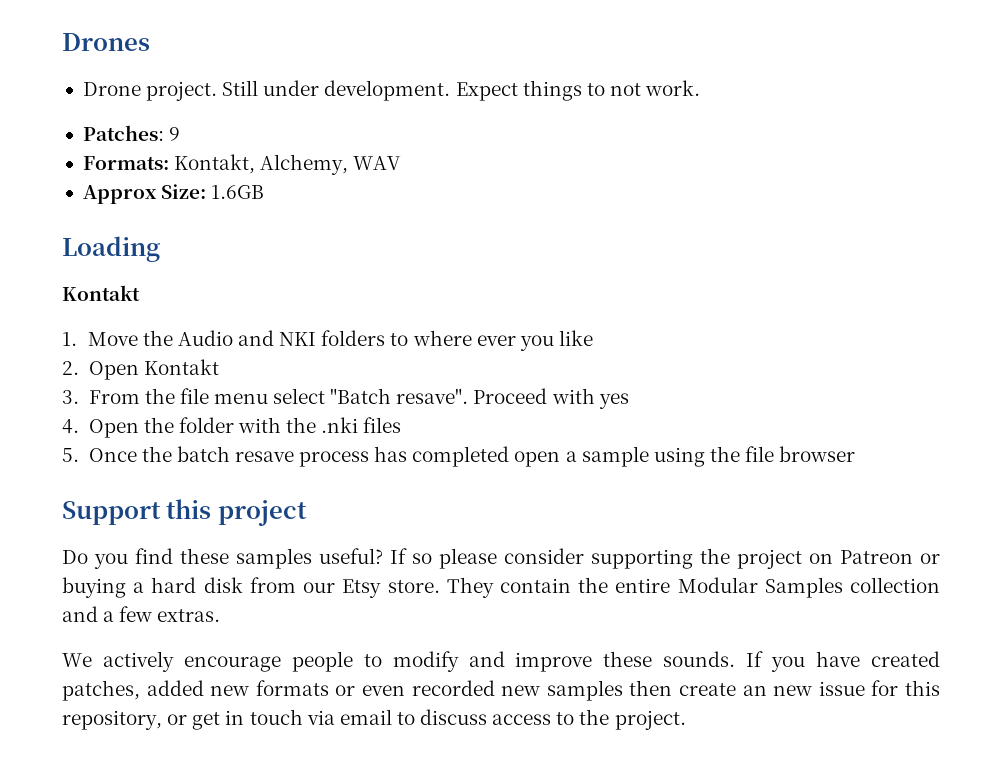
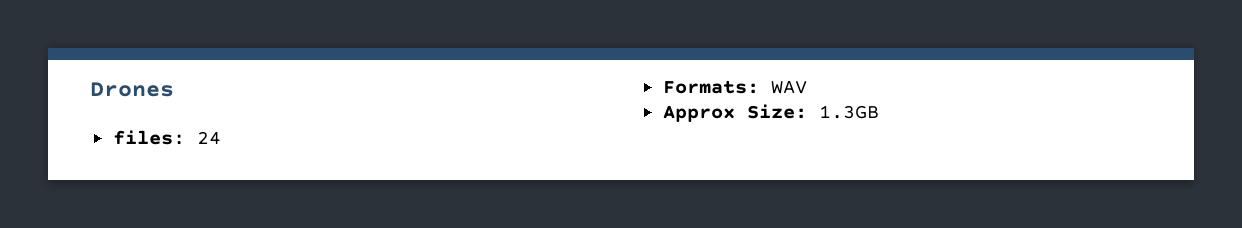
- Drone project. Still under development. Expect things to not work.
- Patches: 9
+ files: 24
- Formats: Kontakt, Alchemy, WAV
+ Formats: WAV
- Approx Size: 1.6GB
- Loading
- Kontakt
- 1. Move the Audio and NKI folders to where ever you like
- 2. Open Kontakt
- 3. From the file menu select "Batch resave". Proceed with yes
- 4. Open the folder with the .nki files
- 5. Once the batch resave process has completed open a sample using the file browser
- Support this project
- Do you find these samples useful? If so please consider supporting the project on Patreon or buying a hard disk from our Etsy store. They contain the entire Modular Samples collection and a few extras.
- We actively encourage people to modify and improve these sounds. If you have created patches, added new formats or even recorded new samples then create an new issue for this repository, or get in touch via email to discuss access to the project.
+ Approx Size: 1.3GB

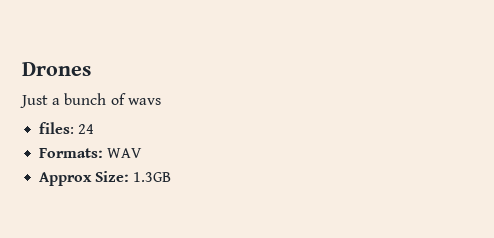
+ Just a bunch of wavs

